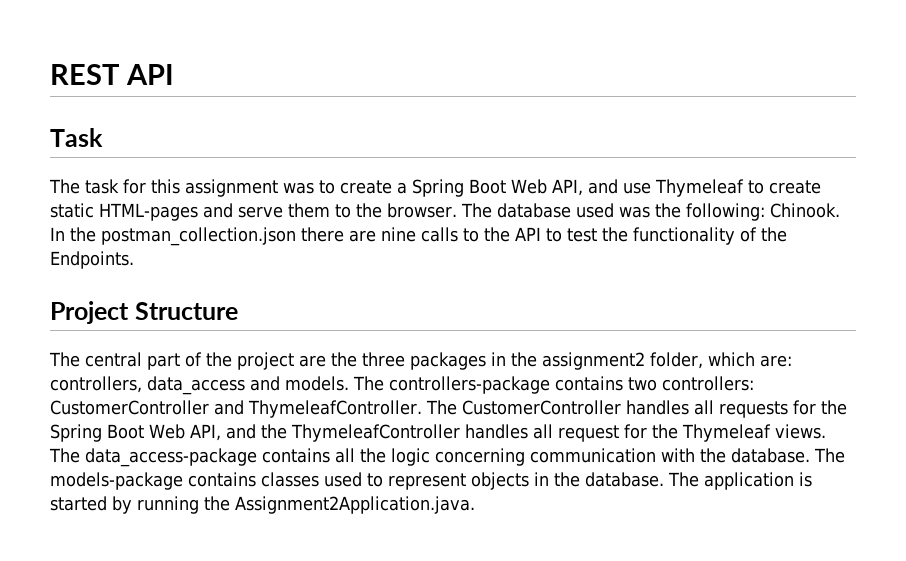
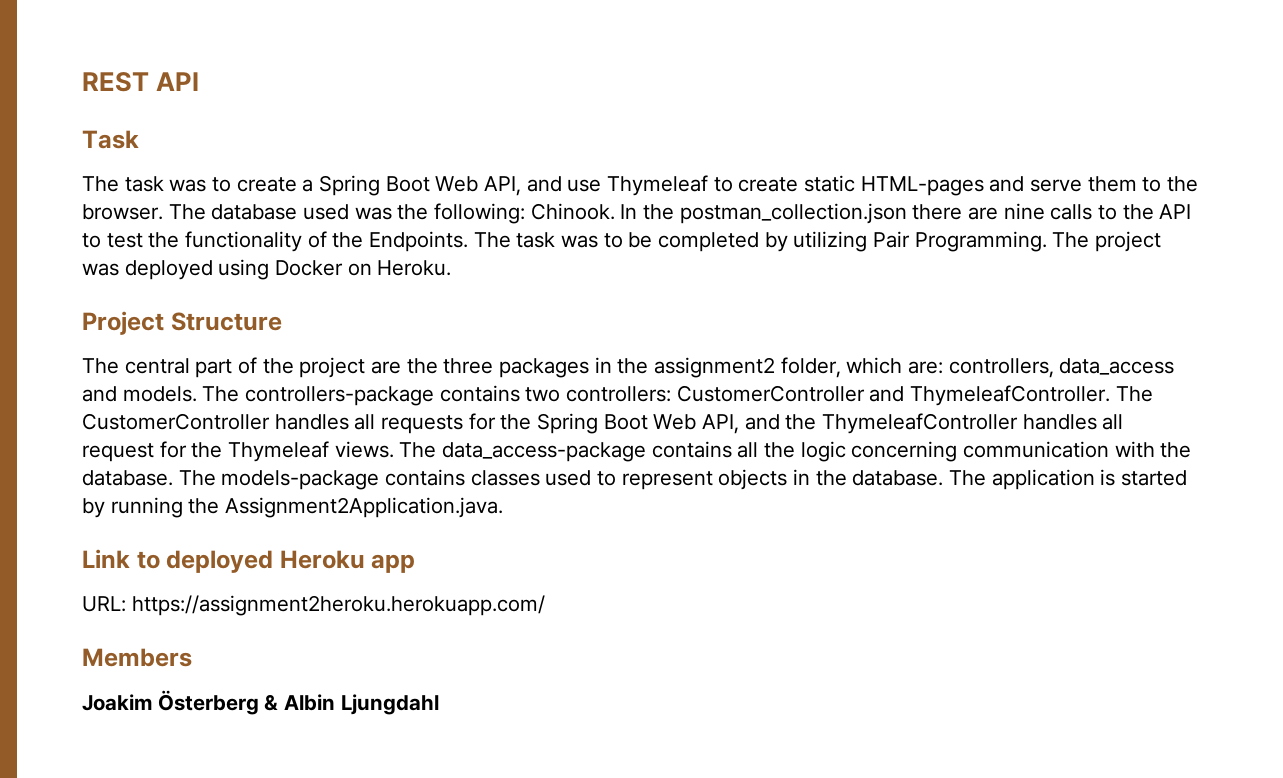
- The task for this assignment was to create a Spring Boot Web API, and use Thymeleaf to create static HTML-pages and serve them to the browser.
+ The task was to create a Spring Boot Web API, and use Thymeleaf to create static HTML-pages and serve them to the browser.
+ The task was to be completed by utilizing Pair Programming. The project was deployed using Docker on Heroku.
+ Link to deployed Heroku app
+ URL: https://assignment2heroku.herokuapp.com/
+ Members
+ Joakim Österberg & Albin Ljungdahl

